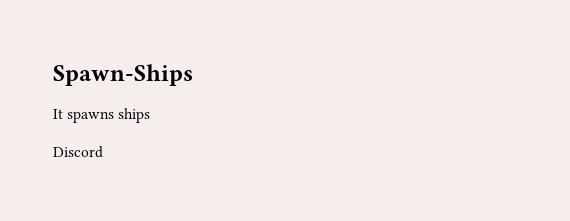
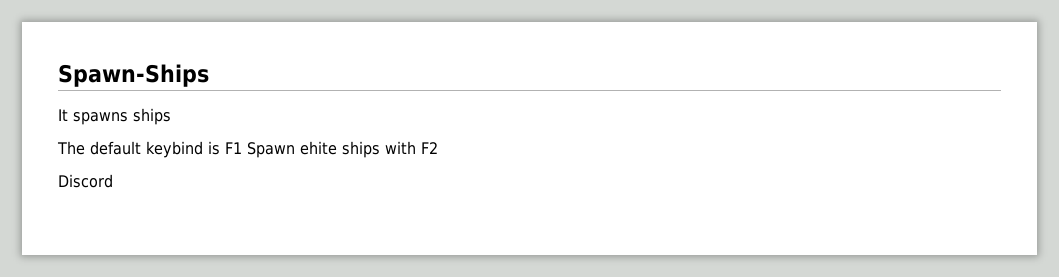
+ The default keybind is F1 Spawn ehite ships with F2

